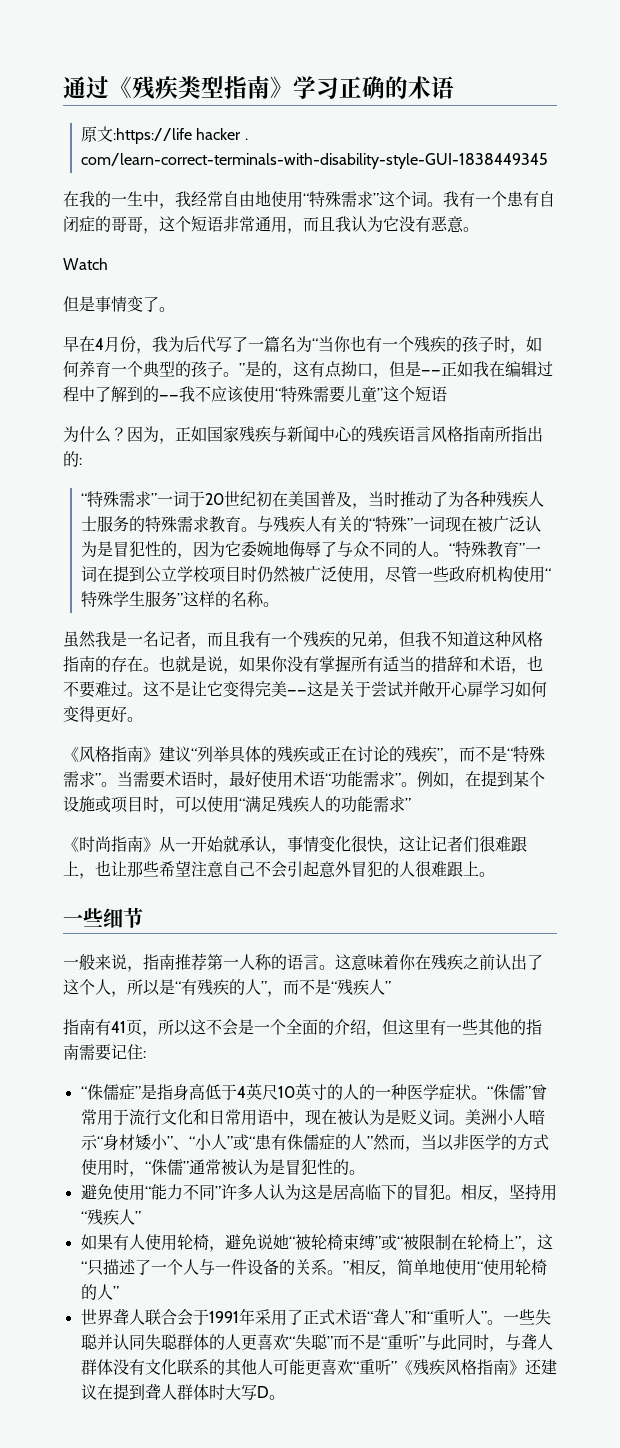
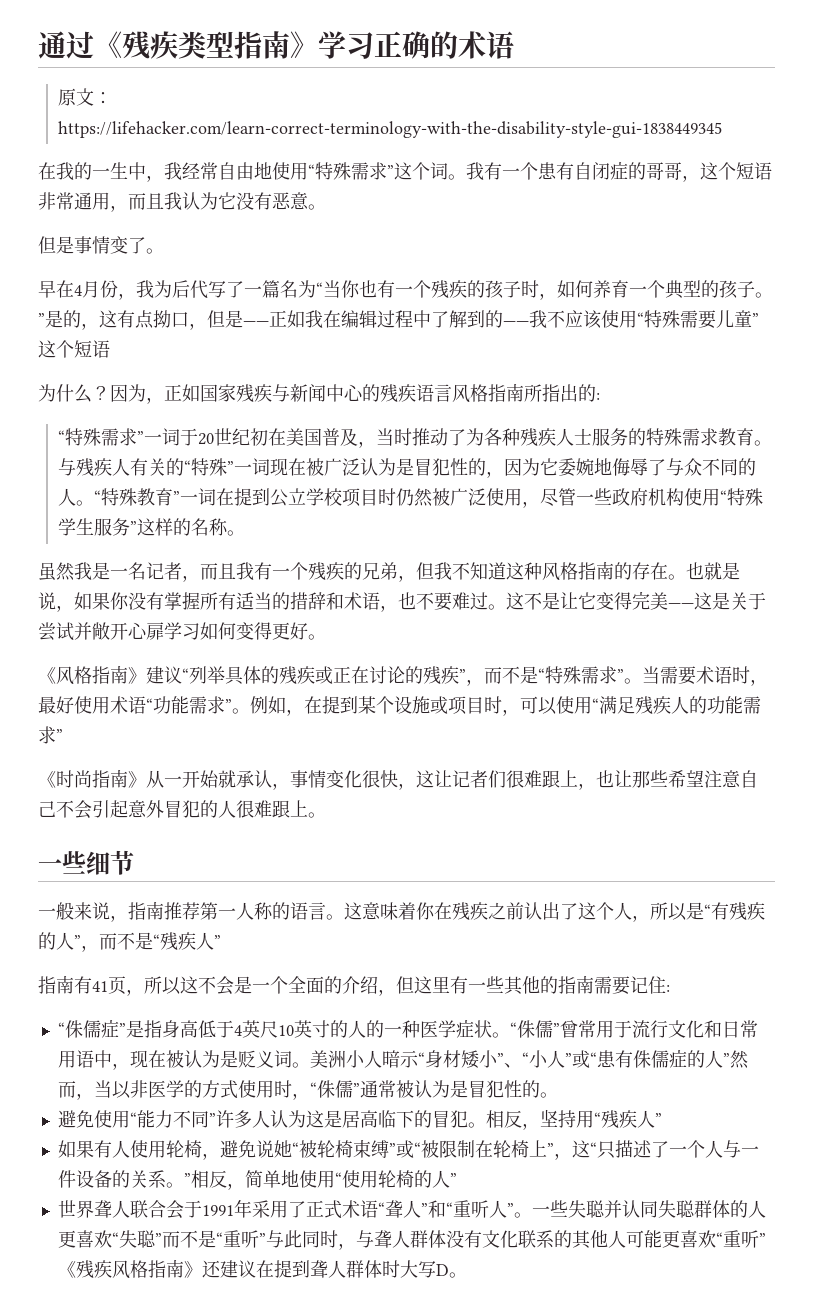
- 原文:https://life hacker . com/learn-correct-terminals-with-disability-style-GUI-1838449345
+ 原文：https://lifehacker.com/learn-correct-terminology-with-the-disability-style-gui-1838449345
- Watch

